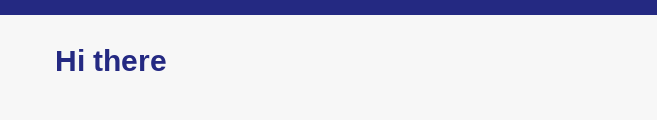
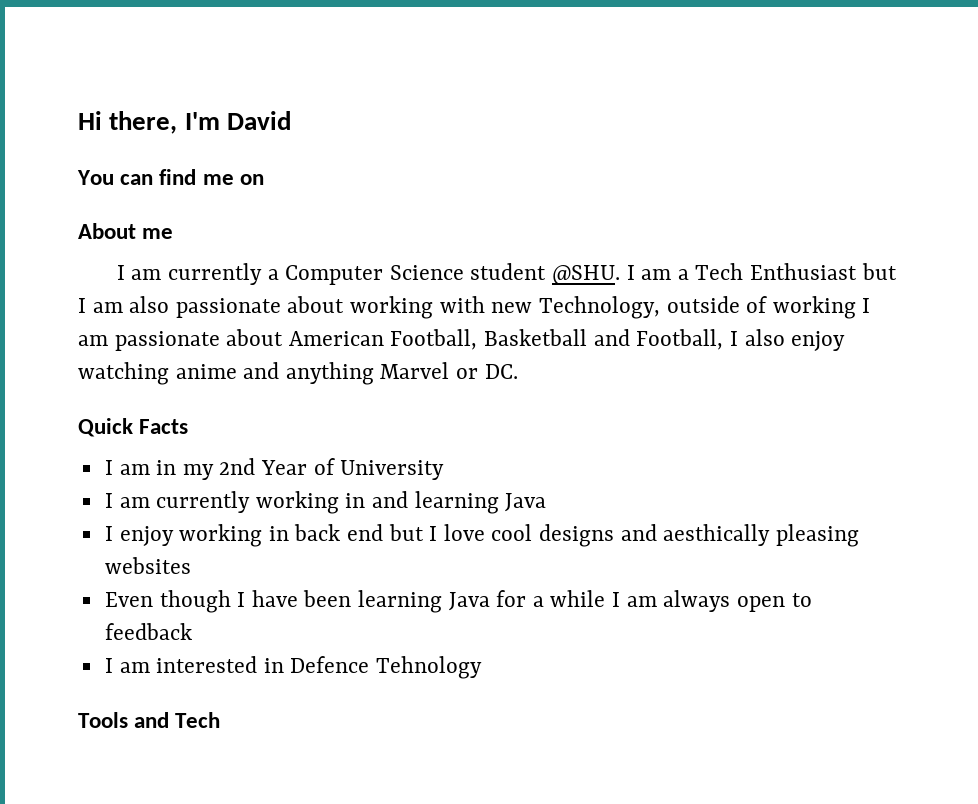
- Hi there
+ Hi there, I'm David
+ You can find me on
+ About me
+ I am currently a Computer Science student @SHU. I am a Tech Enthusiast but I am also passionate about working with new Technology, outside of working I am passionate about American Football, Basketball and Football, I also enjoy watching anime and anything Marvel or DC.
+ Quick Facts
+ I am in my 2nd Year of University
+ I am currently working in and learning Java
+ I enjoy working in back end but I love cool designs and aesthically pleasing websites
+ Even though I have been learning Java for a while I am always open to feedback
+ I am interested in Defence Tehnology
+ Tools and Tech

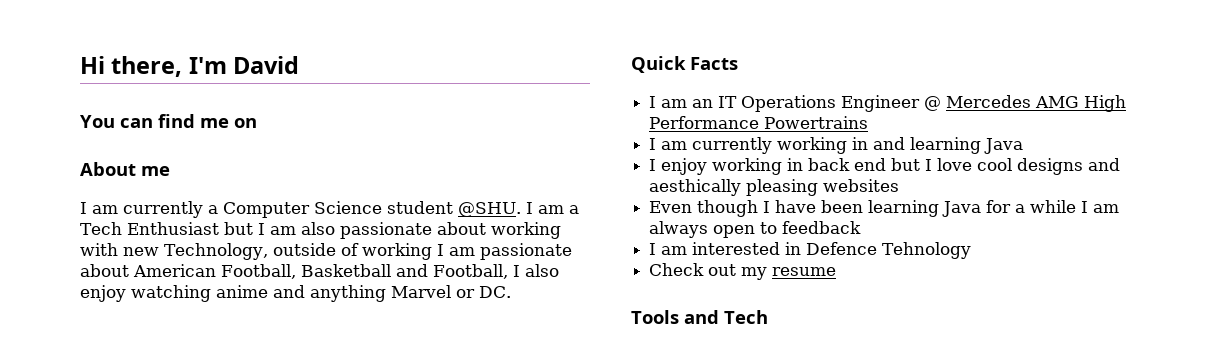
- I am in my 2nd Year of University
+ I am an IT Operations Engineer @ Mercedes AMG High Performance Powertrains
+ Check out my resume

